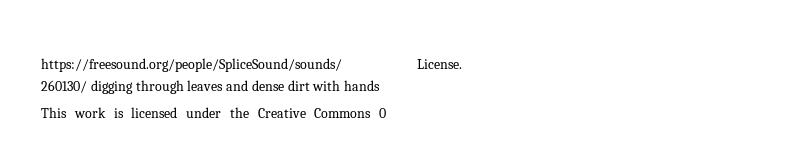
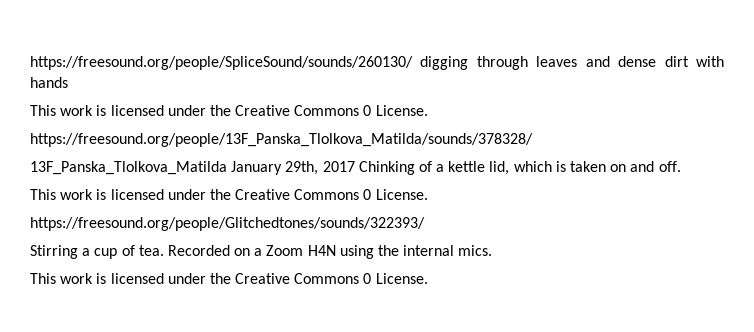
+ https://freesound.org/people/13F_Panska_Tlolkova_Matilda/sounds/378328/
+ 13F_Panska_Tlolkova_Matilda January 29th, 2017 Chinking of a kettle lid, which is taken on and off.
+ This work is licensed under the Creative Commons 0 License.
+ https://freesound.org/people/Glitchedtones/sounds/322393/
+ Stirring a cup of tea. Recorded on a Zoom H4N using the internal mics.
+ This work is licensed under the Creative Commons 0 License.

